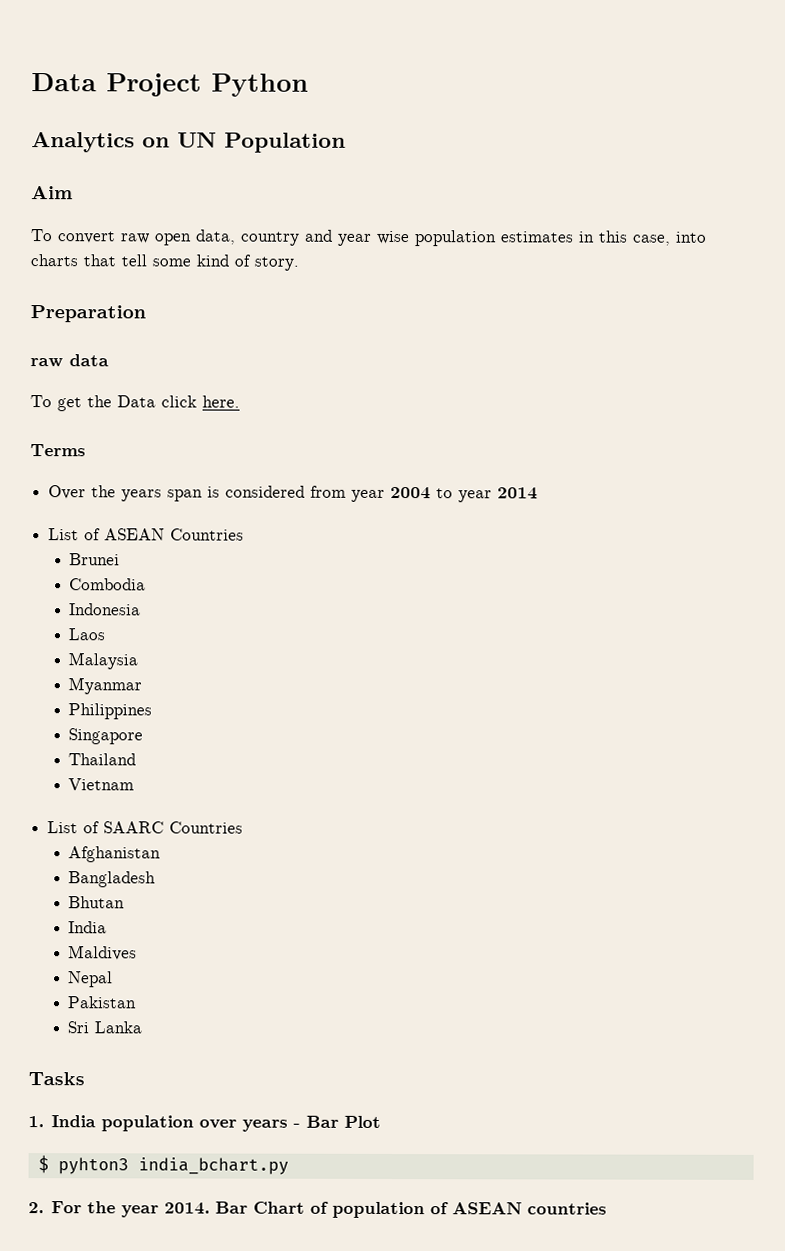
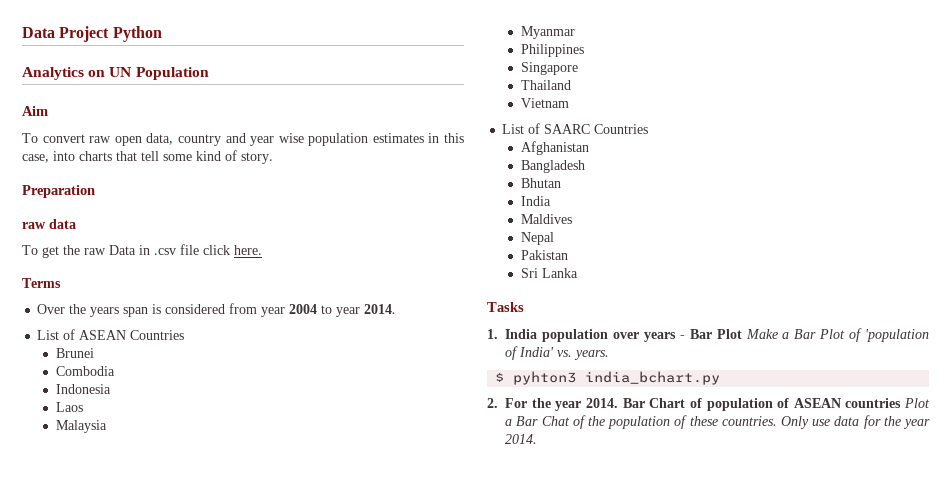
- To get the Data click here.
+ To get the raw Data in .csv file click here.
- Over the years span is considered from year 2004 to year 2014
+ Over the years span is considered from year 2004 to year 2014.
- 1. India population over years - Bar Plot
+ 1. India population over years - Bar Plot Make a Bar Plot of 'population of India' vs. years.
- Bar Chart of population of ASEAN countries
+ Bar Chart of population of ASEAN countries Plot a Bar Chat of the population of these countries. Only use data for the year 2014.

